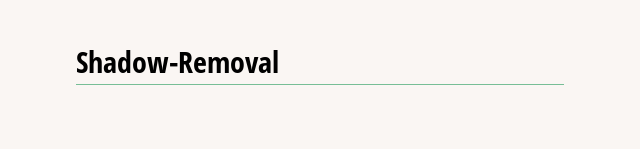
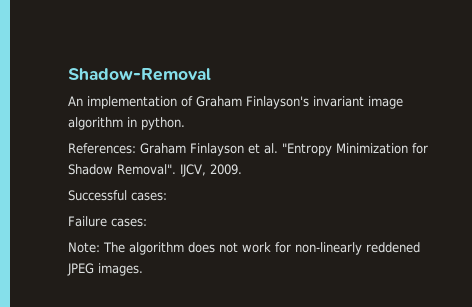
+ An implementation of Graham Finlayson's invariant image algorithm in python.
+ References: Graham Finlayson et al. "Entropy Minimization for Shadow Removal". IJCV, 2009.
+ Successful cases:
+ Failure cases:
+ Note: The algorithm does not work for non-linearly reddened JPEG images.

